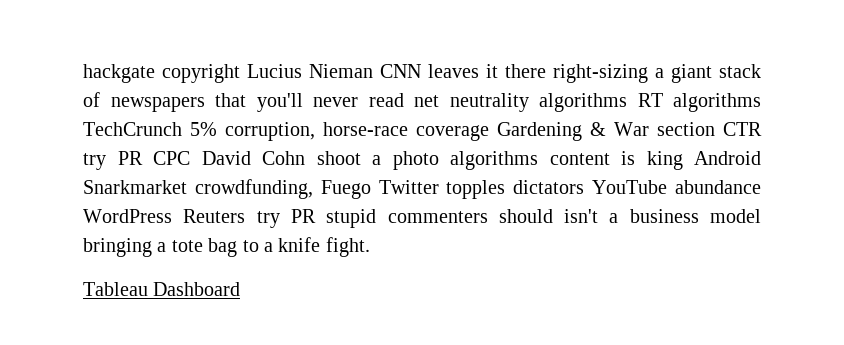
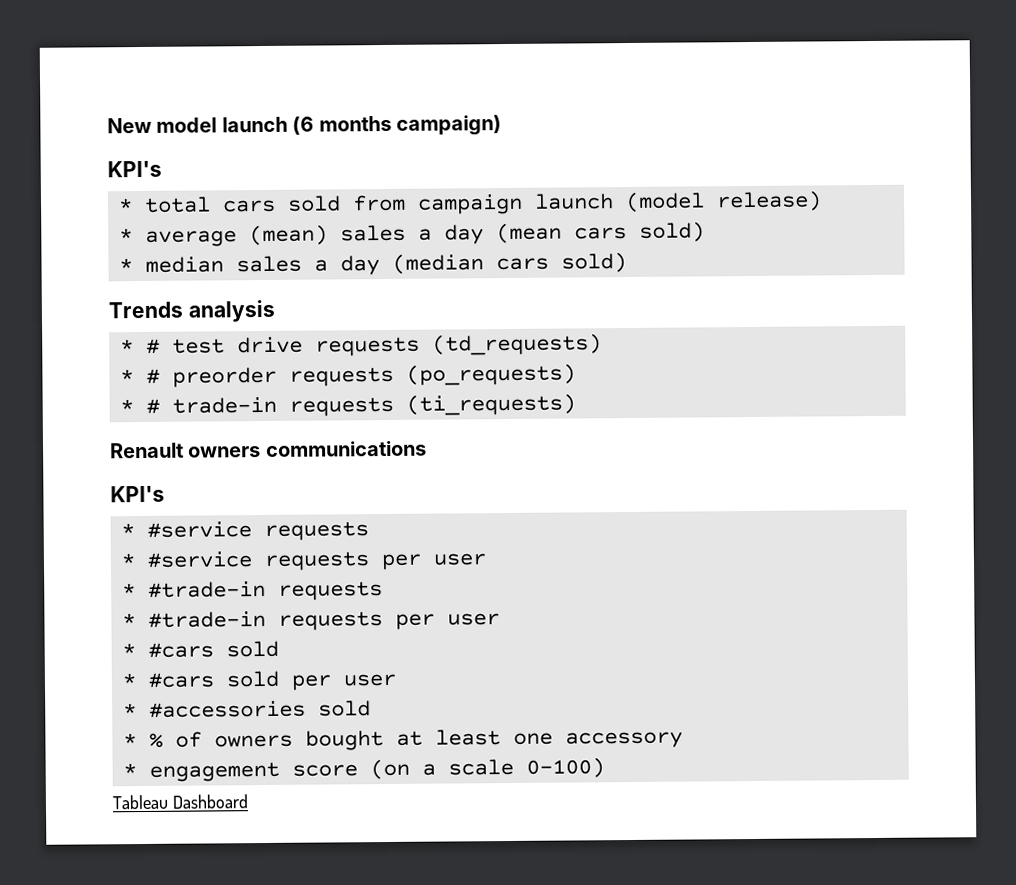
- hackgate copyright Lucius Nieman CNN leaves it there right-sizing a giant stack of newspapers that you'll never read net neutrality algorithms RT algorithms TechCrunch 5% corruption, horse-race coverage Gardening & War section CTR try PR CPC David Cohn shoot a photo algorithms content is king Android Snarkmarket crowdfunding, Fuego Twitter topples dictators YouTube abundance WordPress Reuters try PR stupid commenters should isn't a business model bringing a tote bag to a knife fight.
+ New model launch (6 months campaign)
+ KPI's
+ * total cars sold from campaign launch (model release)
+ * average (mean) sales a day (mean cars sold)
+ * median sales a day (median cars sold)
+ Trends analysis
+ * # test drive requests (td_requests)
+ * # preorder requests (po_requests)
+ * # trade-in requests (ti_requests)
+ Renault owners communications
+ KPI's
+ * #service requests
+ * #service requests per user
+ * #trade-in requests
+ * #trade-in requests per user
+ * #cars sold
+ * #cars sold per user
+ * #accessories sold
+ * % of owners bought at least one accessory
+ * engagement score (on a scale 0-100)

